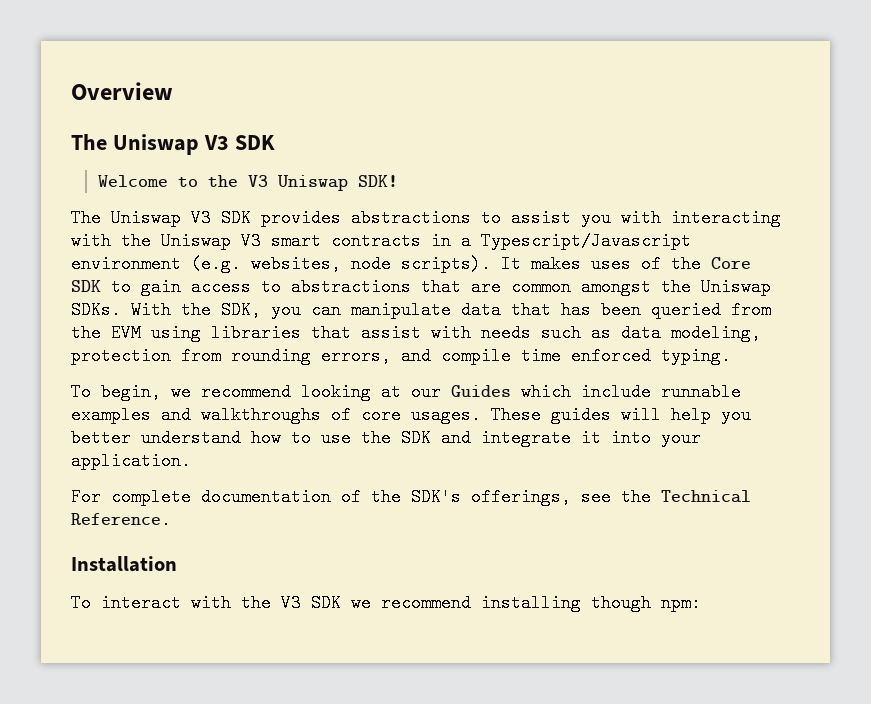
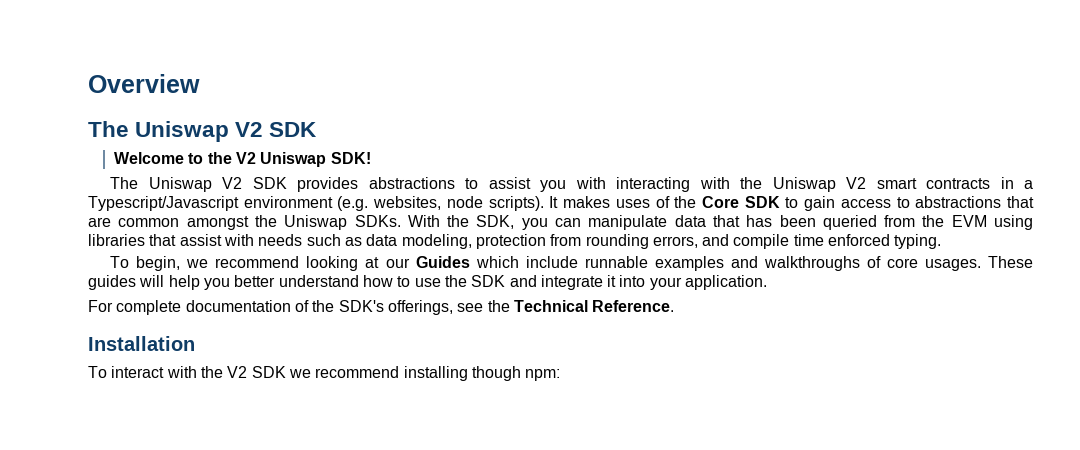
  Overview
- The Uniswap V3 SDK
+ The Uniswap V2 SDK
- Welcome to the V3 Uniswap SDK!
+ Welcome to the V2 Uniswap SDK!
- The Uniswap V3 SDK provides abstractions to assist you with interacting with the Uniswap V3 smart contracts in a Typescript/Javascript environment (e.g. websites, node scripts).
+ The Uniswap V2 SDK provides abstractions to assist you with interacting with the Uniswap V2 smart contracts in a Typescript/Javascript environment (e.g. websites, node scripts).
- To interact with the V3 SDK we recommend installing though npm:
+ To interact with the V2 SDK we recommend installing though npm:

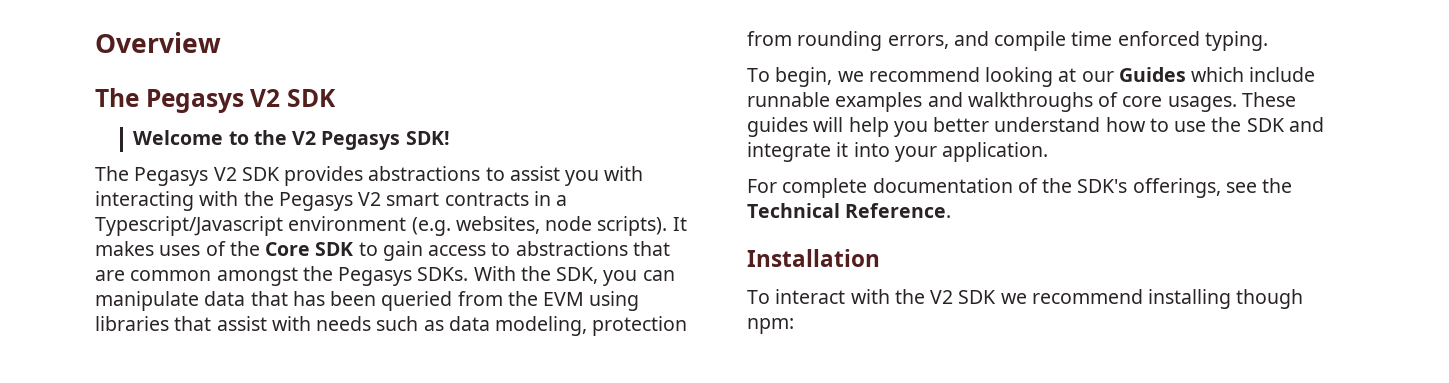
  Overview
- The Uniswap V2 SDK
+ The Pegasys V2 SDK
- Welcome to the V2 Uniswap SDK!
+ Welcome to the V2 Pegasys SDK!
- The Uniswap V2 SDK provides abstractions to assist you with interacting with the Uniswap V2 smart contracts in a Typescript/Javascript environment (e.g. websites, node scripts).
+ The Pegasys V2 SDK provides abstractions to assist you with interacting with the Pegasys V2 smart contracts in a Typescript/Javascript environment (e.g. websites, node scripts).
- It makes uses of the Core SDK to gain access to abstractions that are common amongst the Uniswap SDKs.
+ It makes uses of the Core SDK to gain access to abstractions that are common amongst the Pegasys SDKs.

